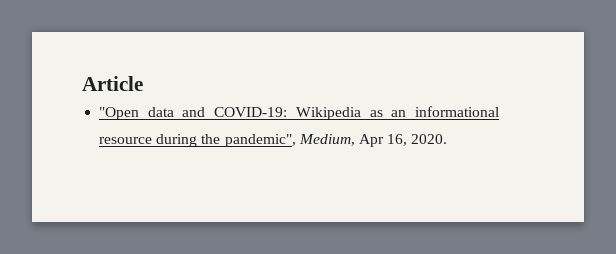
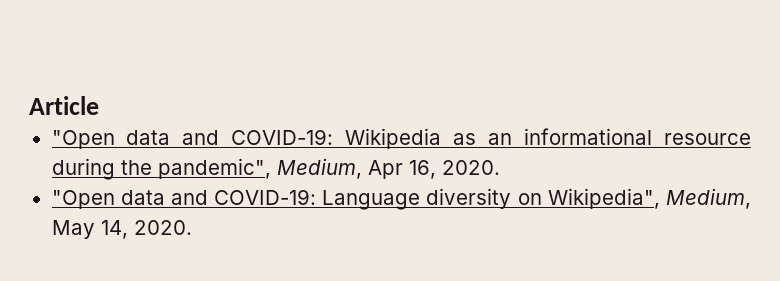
+ "Open data and COVID-19: Language diversity on Wikipedia", Medium, May 14, 2020.

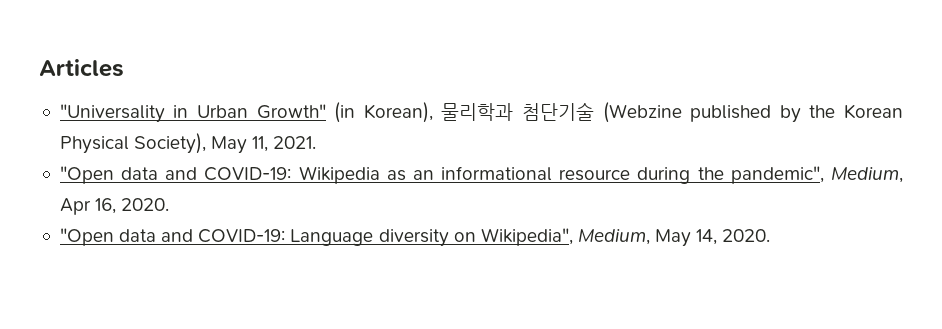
- Article
+ Articles
+ "Universality in Urban Growth" (in Korean), 물리학과 첨단기술 (Webzine published by the Korean Physical Society), May 11, 2021.

